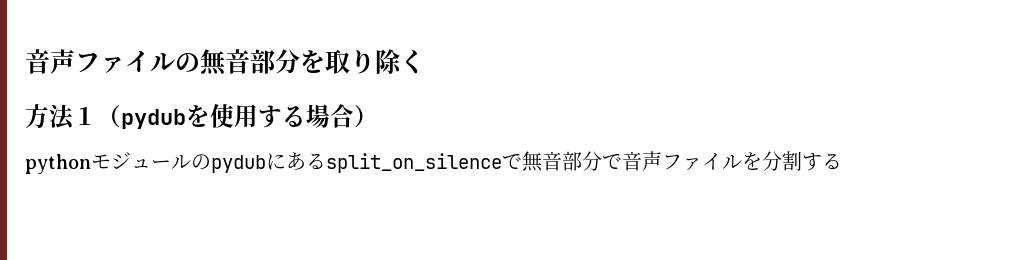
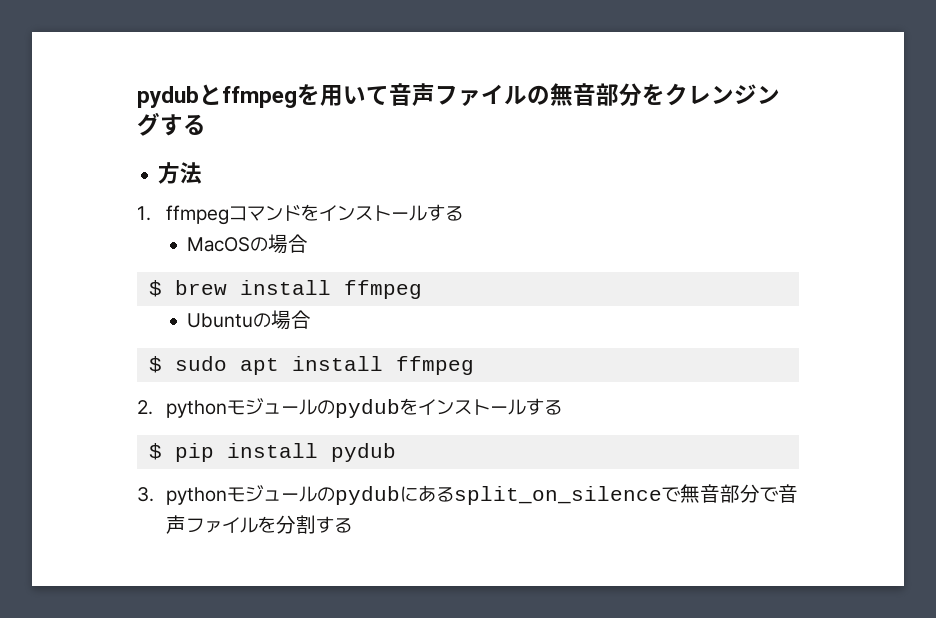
- 音声ファイルの無音部分を取り除く
- 方法１（pydubを使用する場合）
- pythonモジュールのpydubにあるsplit_on_silenceで無音部分で音声ファイルを分割する
+ pydubとffmpegを用いて音声ファイルの無音部分をクレンジングする
+ 方法
+ 1. ffmpegコマンドをインストールする
+ MacOSの場合
+ $ brew install ffmpeg
+ Ubuntuの場合
+ $ sudo apt install ffmpeg
+ 2. pythonモジュールのpydubをインストールする
+ $ pip install pydub
+ 3. pythonモジュールのpydubにあるsplit_on_silenceで無音部分で音声ファイルを分割する

